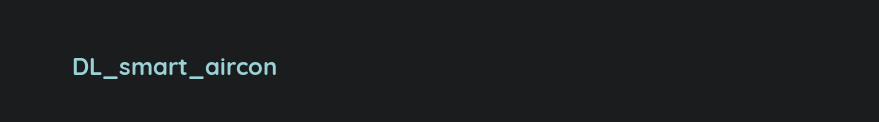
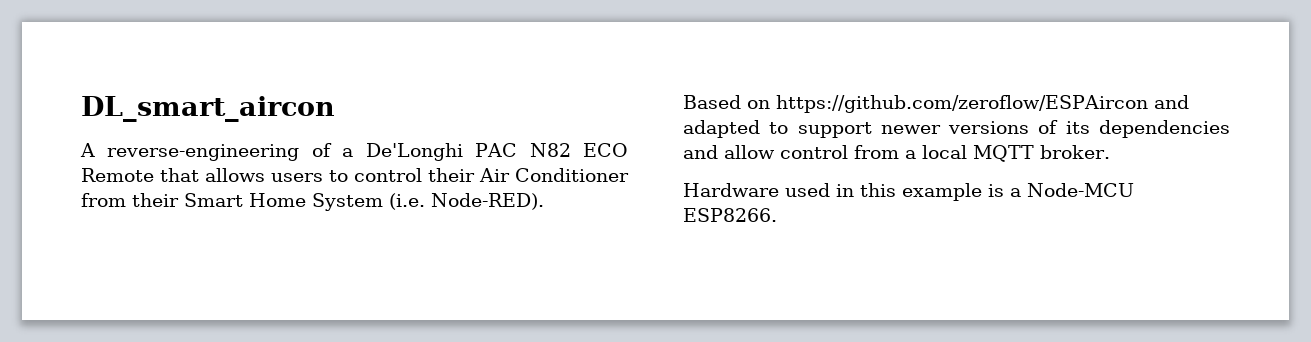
+ A reverse-engineering of a De'Longhi PAC N82 ECO Remote that allows users to control their Air Conditioner from their Smart Home System (i.e. Node-RED).
+ Based on https://github.com/zeroflow/ESPAircon and adapted to support newer versions of its dependencies and allow control from a local MQTT broker.
+ Hardware used in this example is a Node-MCU ESP8266.

